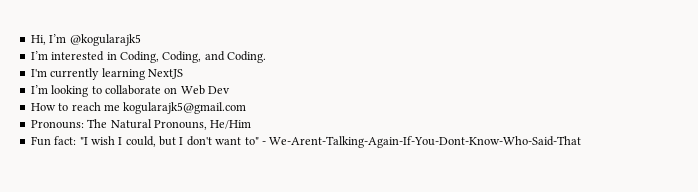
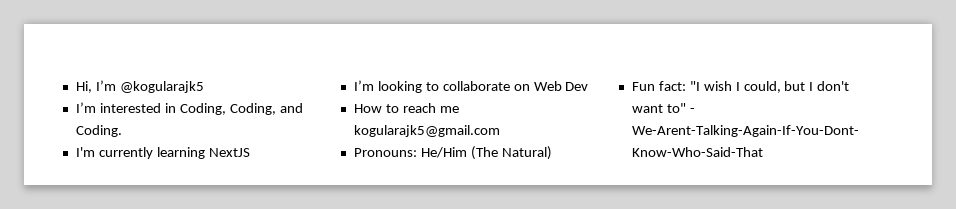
- Pronouns: The Natural Pronouns, He/Him
+ Pronouns: He/Him (The Natural)

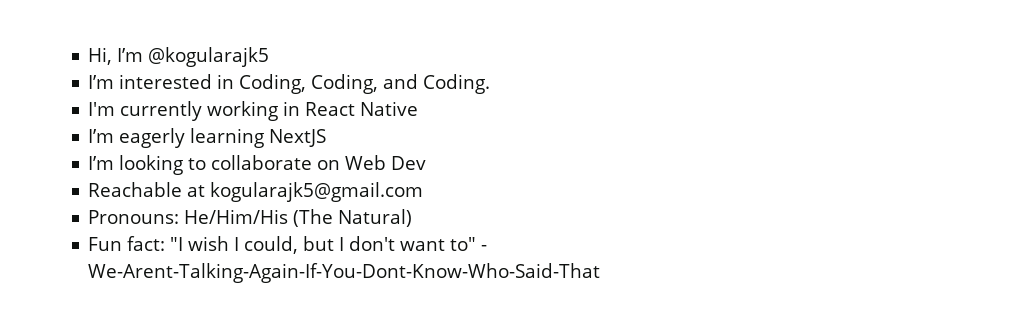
- I'm currently learning NextJS
+ I'm currently working in React Native
+ I’m eagerly learning NextJS
- How to reach me kogularajk5@gmail.com
+ Reachable at kogularajk5@gmail.com
- Pronouns: He/Him (The Natural)
+ Pronouns: He/Him/His (The Natural)

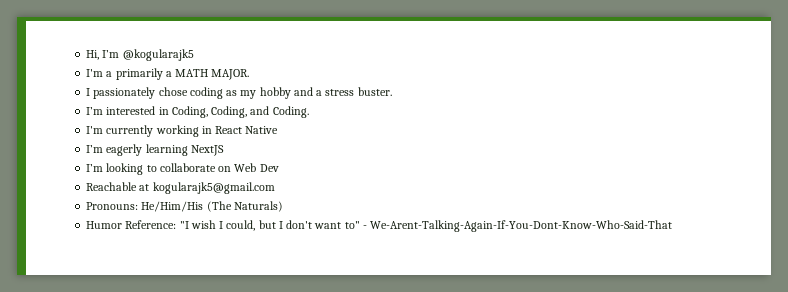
+ I'm a primarily a MATH MAJOR.
+ I passionately chose coding as my hobby and a stress buster.
- Pronouns: He/Him/His (The Natural)
- Fun fact: "I wish I could, but I don't want to" - We-Arent-Talking-Again-If-You-Dont-Know-Who-Said-That
+ Pronouns: He/Him/His (The Naturals)
+ Humor Reference: "I wish I could, but I don't want to" - We-Arent-Talking-Again-If-You-Dont-Know-Who-Said-That

